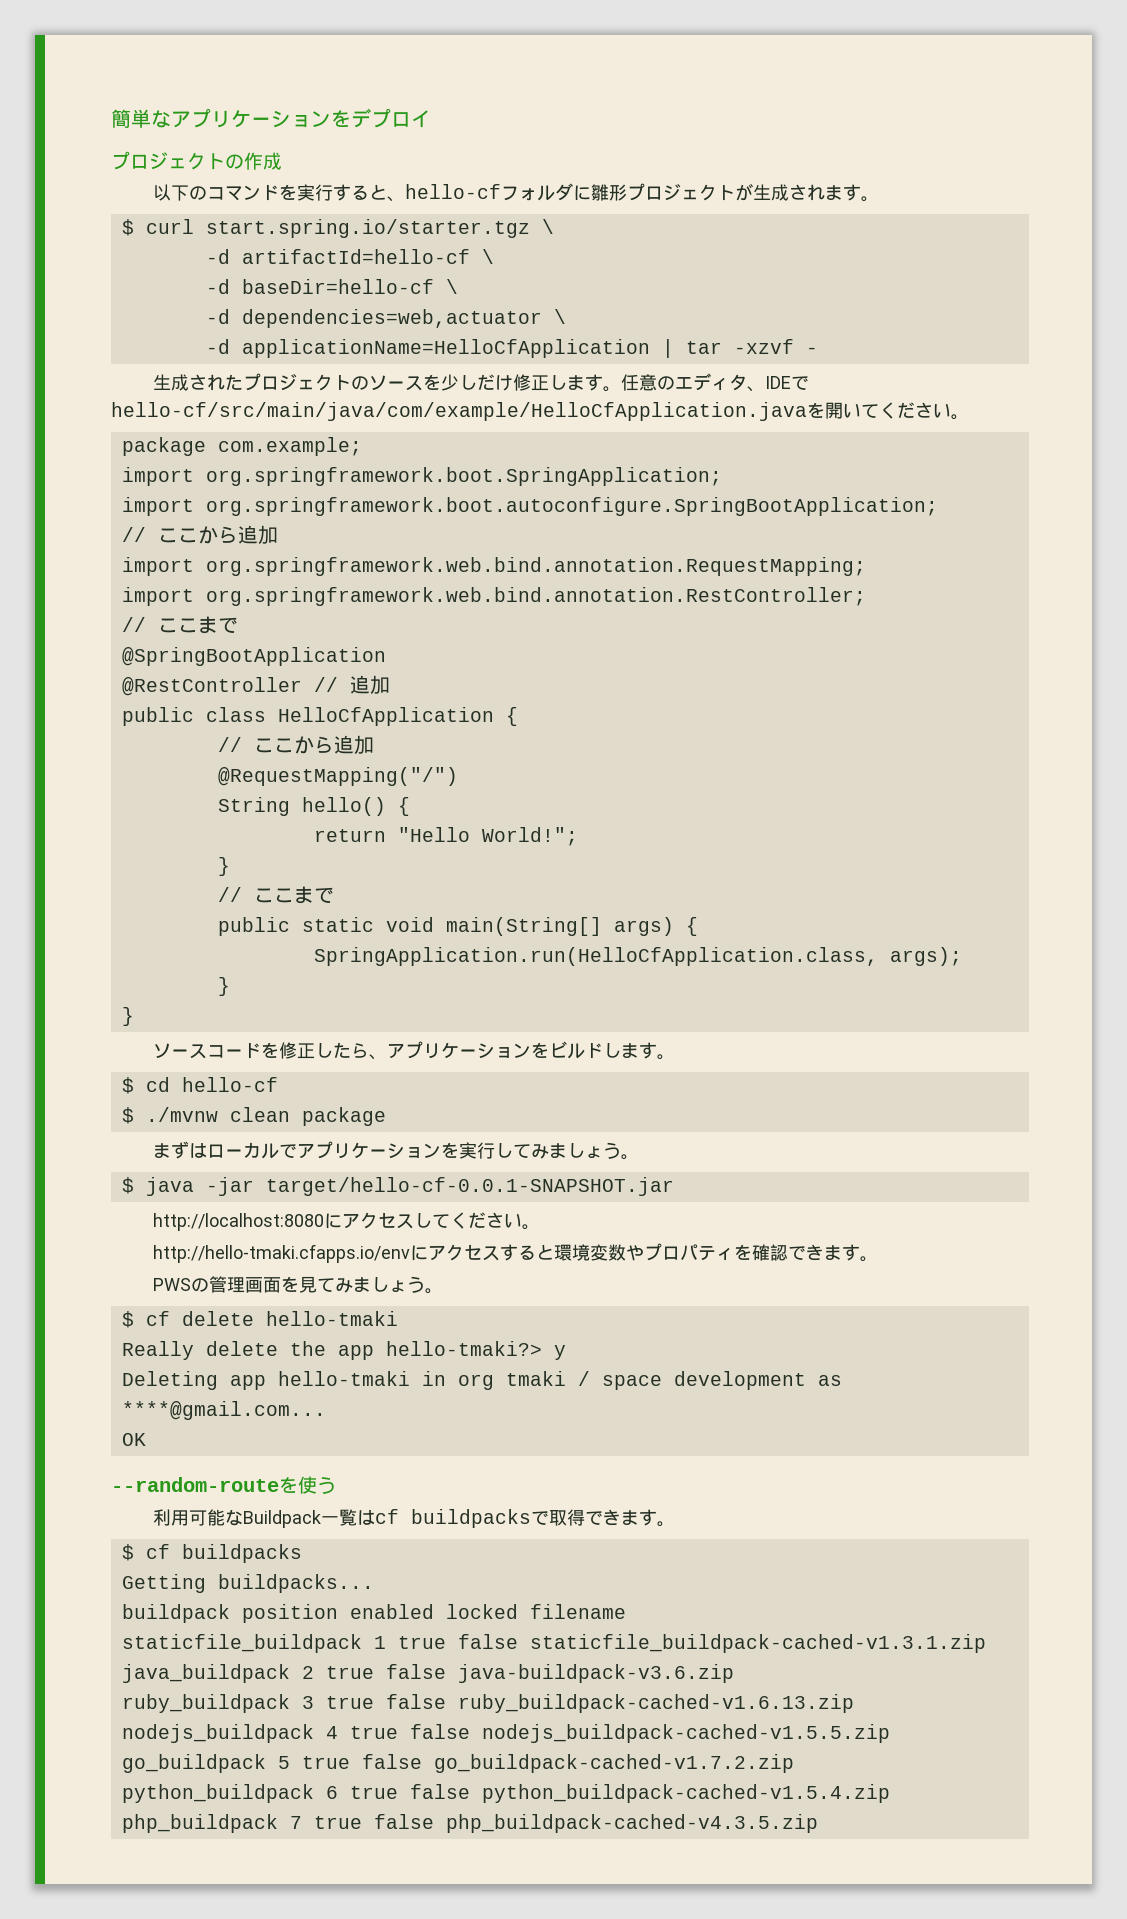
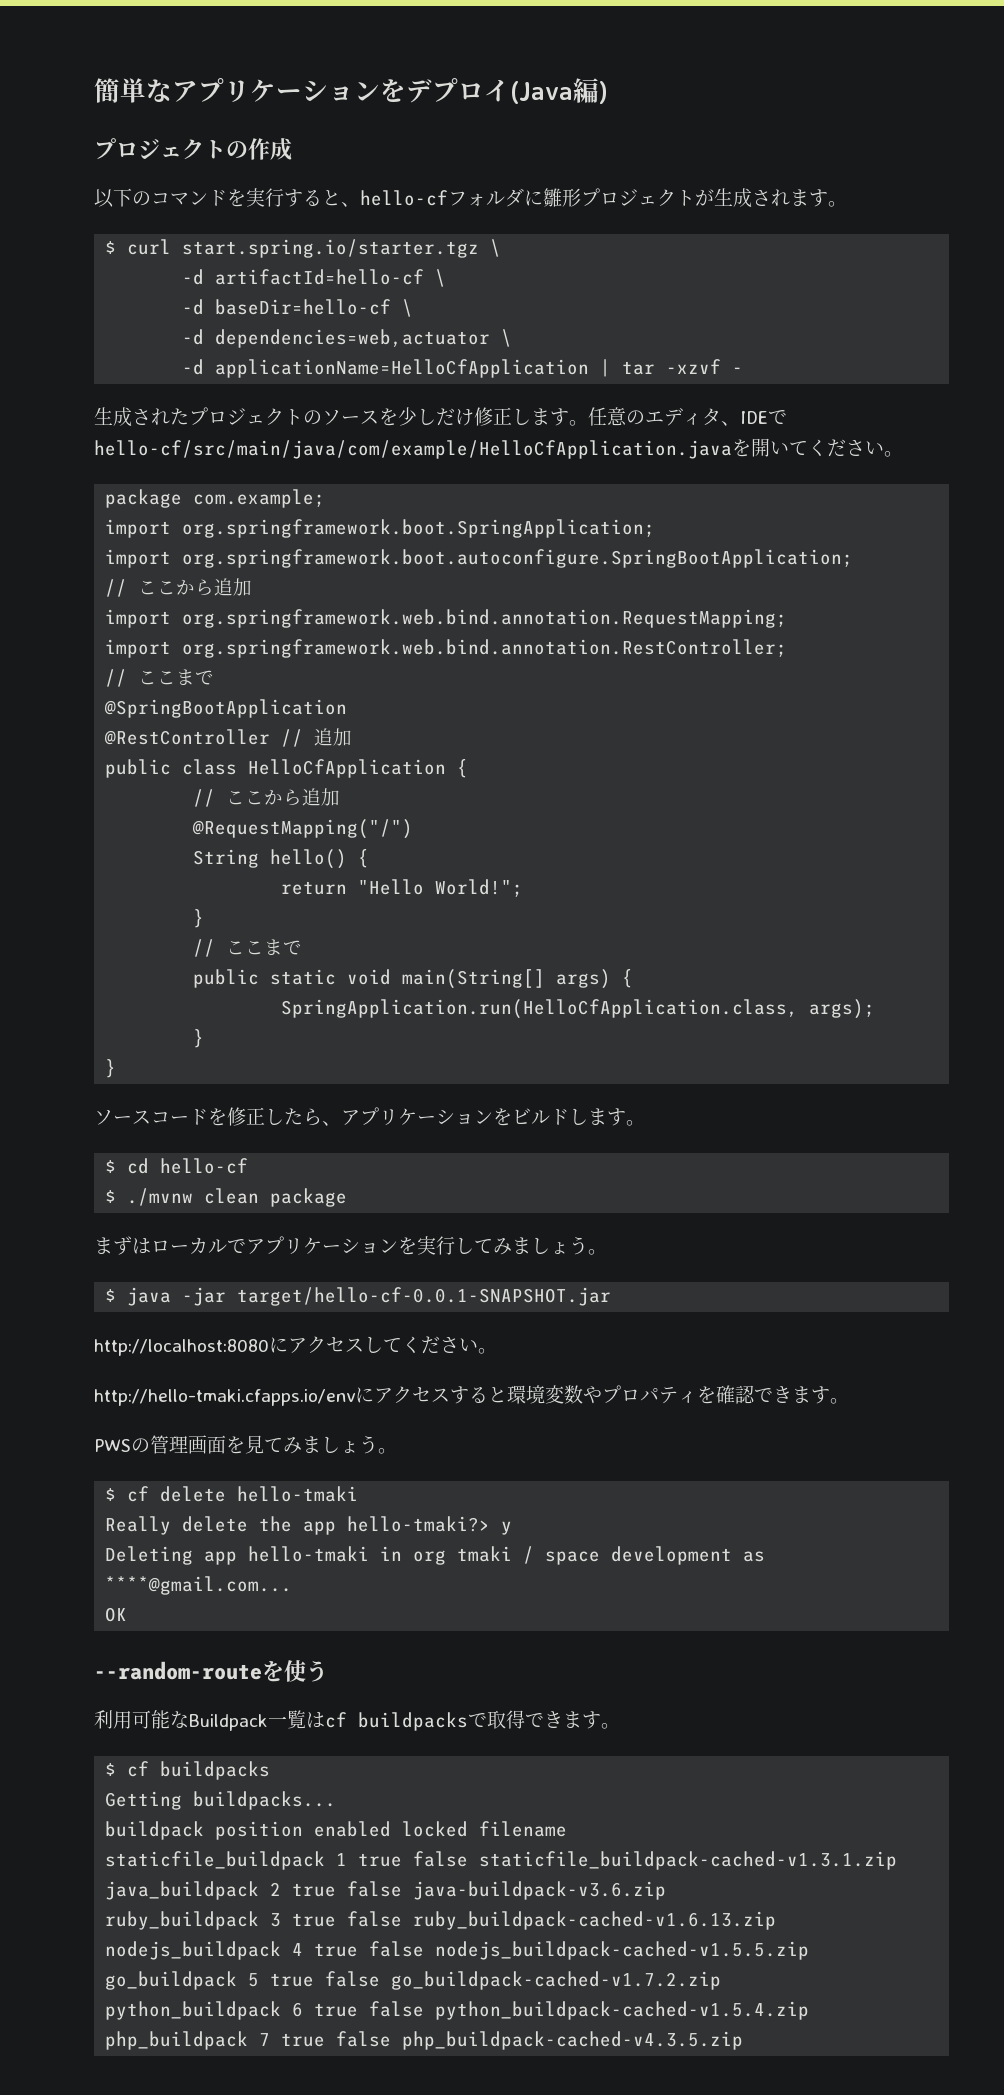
- 簡単なアプリケーションをデプロイ
+ 簡単なアプリケーションをデプロイ(Java編)

